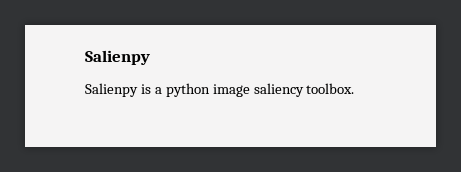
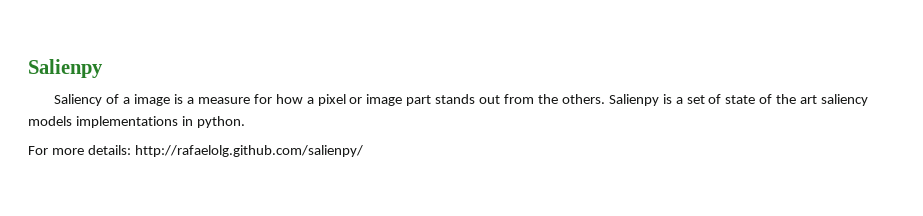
- Salienpy is a python image saliency toolbox.
+ Saliency of a image is a measure for how a pixel or image part stands out from the others. Salienpy is a set of state of the art saliency models implementations in python.
+ For more details: http://rafaelolg.github.com/salienpy/

